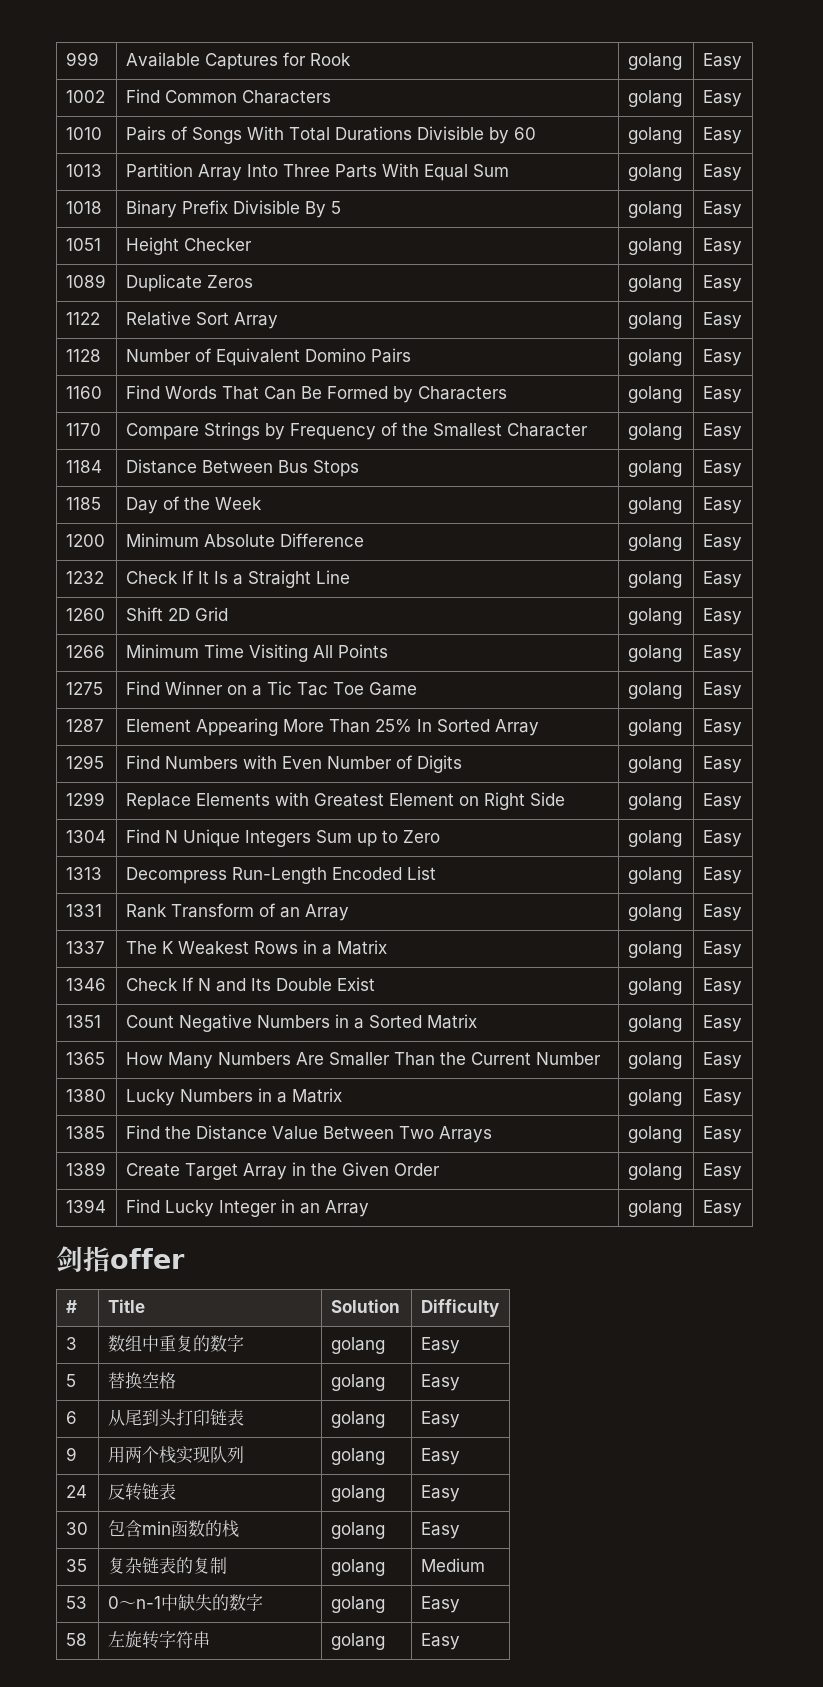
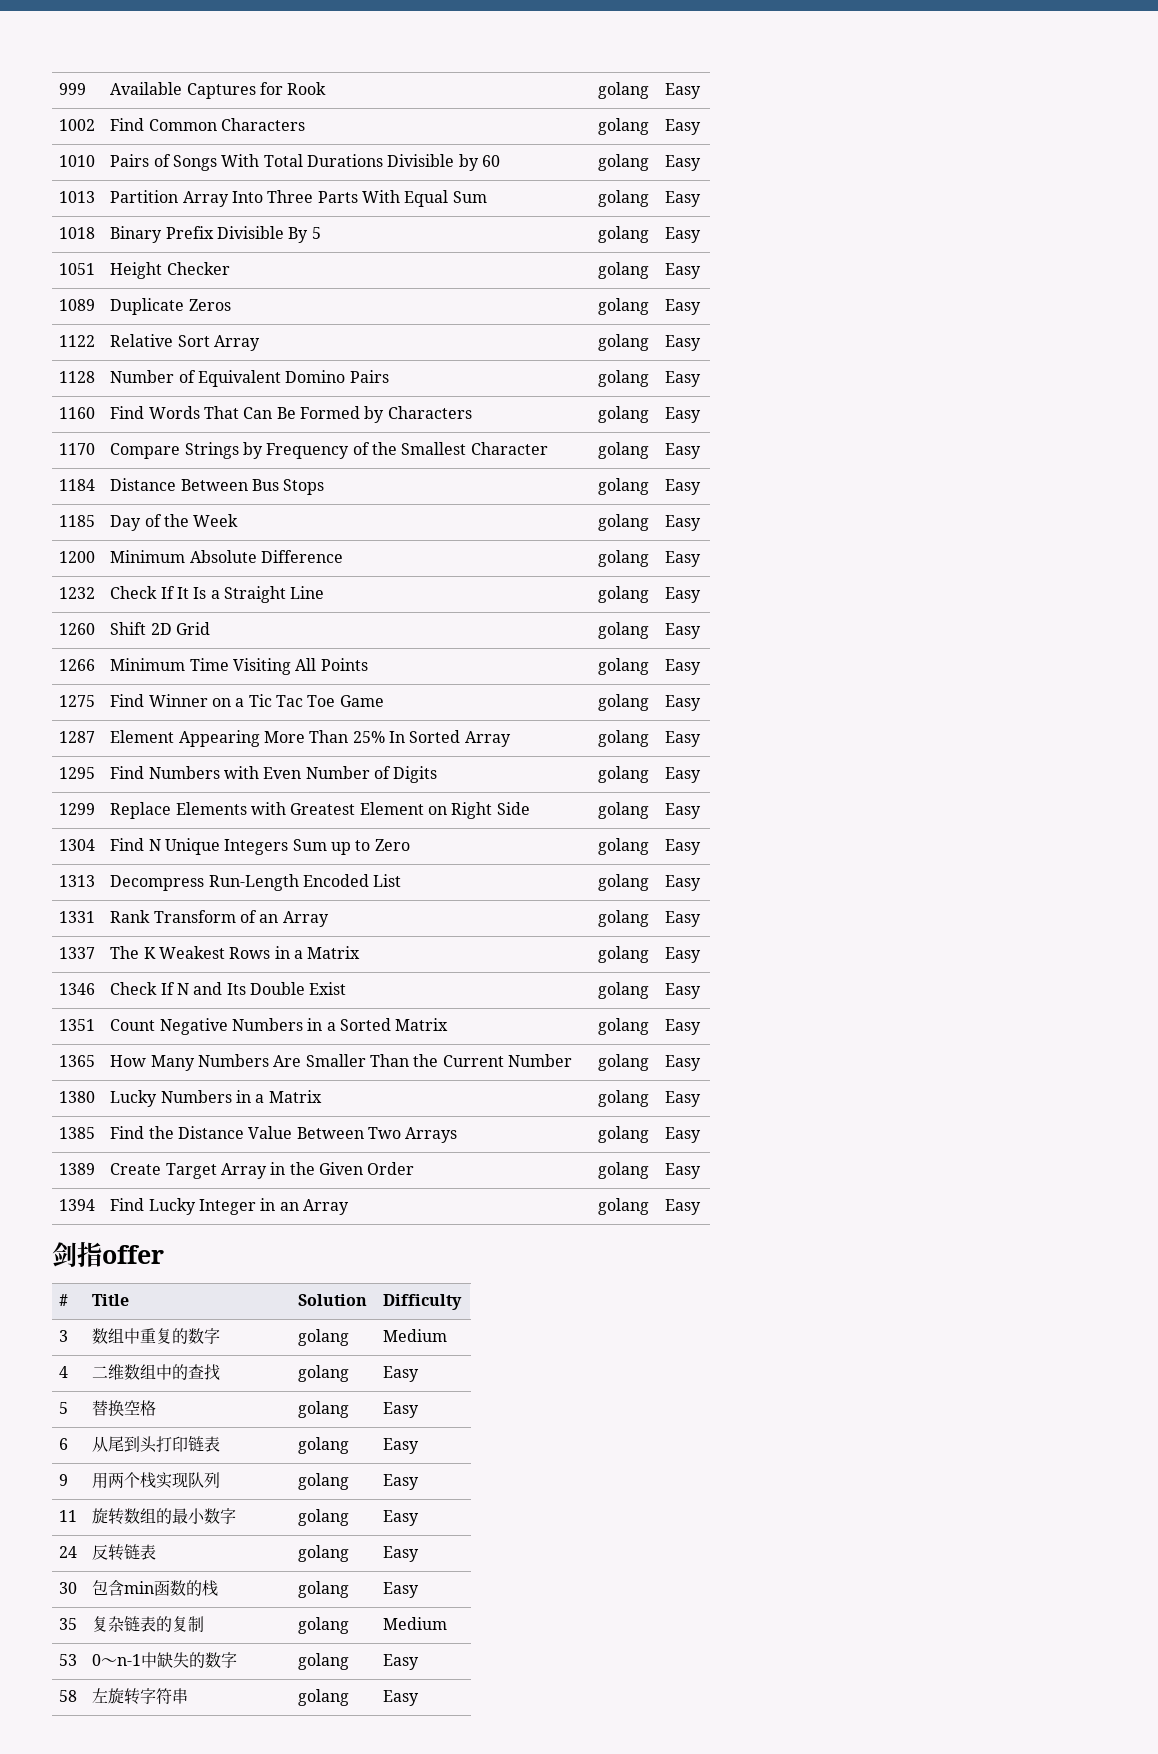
- 3 | 数组中重复的数字 | golang | Easy
+ 3 | 数组中重复的数字 | golang | Medium
+ 4 | 二维数组中的查找 | golang | Easy
+ 11 | 旋转数组的最小数字 | golang | Easy

